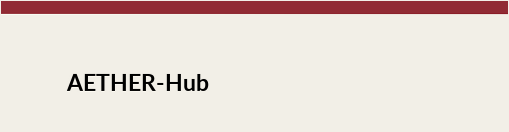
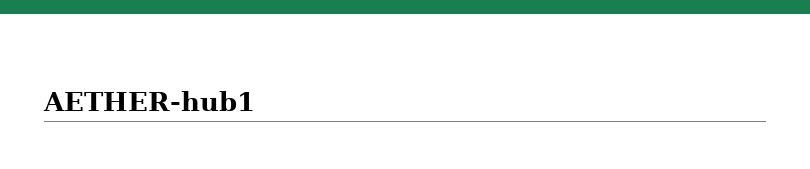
- AETHER-Hub
+ AETHER-hub1

